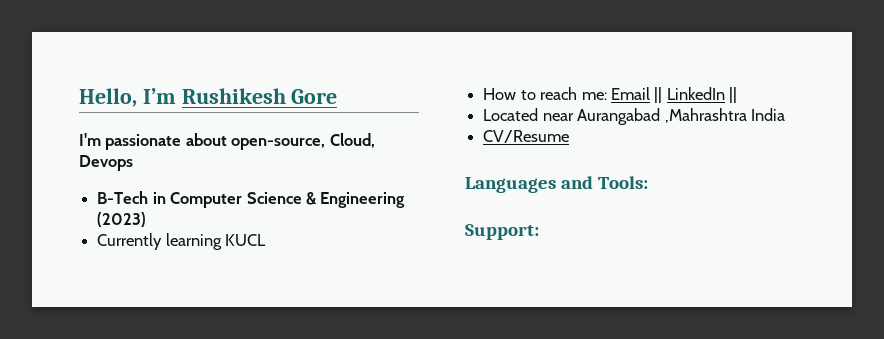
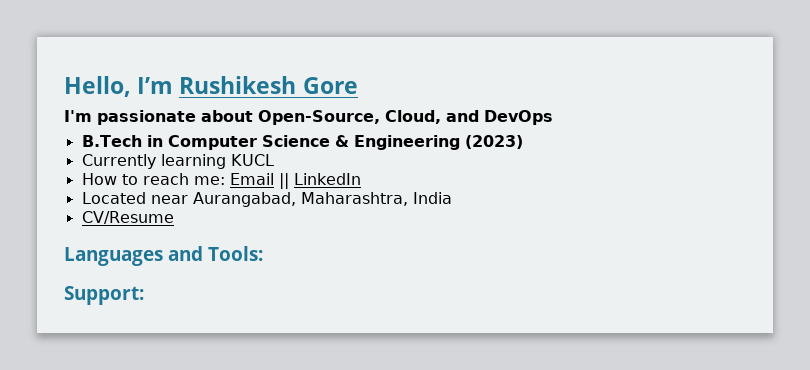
- I'm passionate about open-source, Cloud, Devops
- B-Tech in Computer Science & Engineering (2023)
+ I'm passionate about Open-Source, Cloud, and DevOps
+ B.Tech in Computer Science & Engineering (2023)
- How to reach me: Email || LinkedIn ||
+ How to reach me: Email || LinkedIn
- Located near Aurangabad ,Mahrashtra India
+ Located near Aurangabad, Maharashtra, India

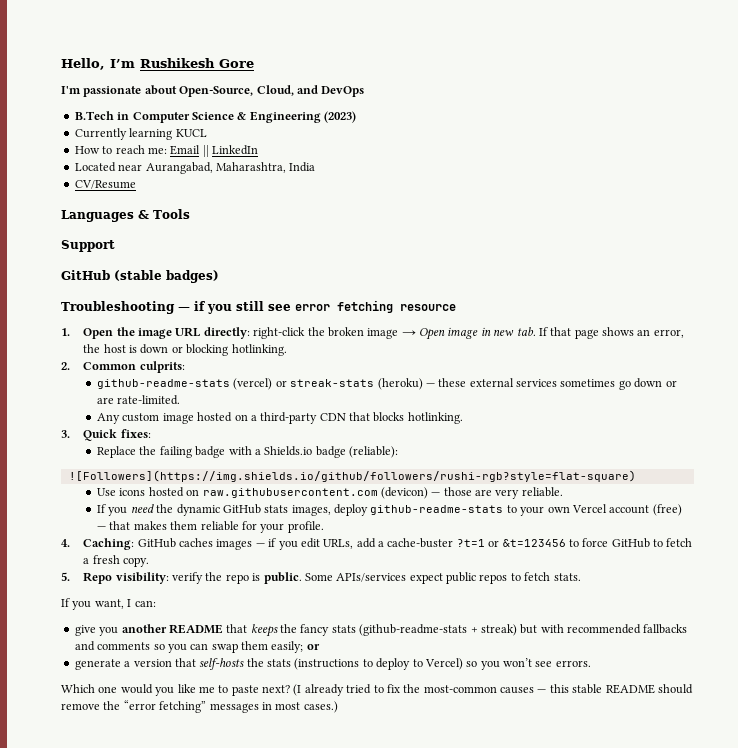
- Languages and Tools:
- Support:
+ Languages & Tools
+ Support
+ GitHub (stable badges)
+ Troubleshooting — if you still see error fetching resource
+ 1. Open the image URL directly: right-click the broken image → Open image in new tab. If that page shows an error, the host is down or blocking hotlinking.
+ 2. Common culprits:
+ github-readme-stats (vercel) or streak-stats (heroku) — these external services sometimes go down or are rate-limited.
+ Any custom image hosted on a third-party CDN that blocks hotlinking.
+ 3. Quick fixes:
+ Replace the failing badge with a Shields.io badge (reliable):
+ ![Followers](https://img.shields.io/github/followers/rushi-rgb?style=flat-square)
+ Use icons hosted on raw.githubusercontent.com (devicon) — those are very reliable.
+ If you need the dynamic GitHub stats images, deploy github-readme-stats to your own Vercel account (free) — that makes them reliable for your profile.
+ 4. Caching: GitHub caches images — if you edit URLs, add a cache-buster ?t=1 or &t=123456 to force GitHub to fetch a fresh copy.
+ 5. Repo visibility: verify the repo is public. Some APIs/services expect public repos to fetch stats.
+ If you want, I can:
+ give you another README that keeps the fancy stats (github-readme-stats + streak) but with recommended fallbacks and comments so you can swap them easily; or
+ generate a version that self-hosts the stats (instructions to deploy to Vercel) so you won’t see errors.
+ Which one would you like me to paste next? (I already tried to fix the most-common causes — this stable README should remove the “error fetching” messages in most cases.)

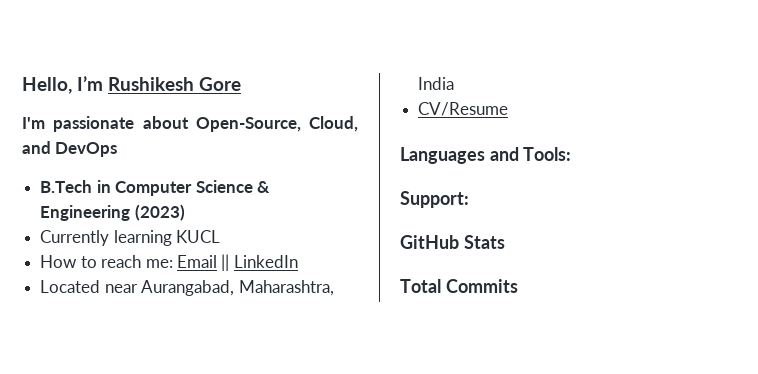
- Languages & Tools
- Support
- GitHub (stable badges)
- Troubleshooting — if you still see error fetching resource
- 1. Open the image URL directly: right-click the broken image → Open image in new tab. If that page shows an error, the host is down or blocking hotlinking.
- 2. Common culprits:
- github-readme-stats (vercel) or streak-stats (heroku) — these external services sometimes go down or are rate-limited.
- Any custom image hosted on a third-party CDN that blocks hotlinking.
- 3. Quick fixes:
- Replace the failing badge with a Shields.io badge (reliable):
- ![Followers](https://img.shields.io/github/followers/rushi-rgb?style=flat-square)
- Use icons hosted on raw.githubusercontent.com (devicon) — those are very reliable.
- If you need the dynamic GitHub stats images, deploy github-readme-stats to your own Vercel account (free) — that makes them reliable for your profile.
- 4. Caching: GitHub caches images — if you edit URLs, add a cache-buster ?t=1 or &t=123456 to force GitHub to fetch a fresh copy.
- 5. Repo visibility: verify the repo is public. Some APIs/services expect public repos to fetch stats.
- If you want, I can:
- give you another README that keeps the fancy stats (github-readme-stats + streak) but with recommended fallbacks and comments so you can swap them easily; or
- generate a version that self-hosts the stats (instructions to deploy to Vercel) so you won’t see errors.
- Which one would you like me to paste next? (I already tried to fix the most-common causes — this stable README should remove the “error fetching” messages in most cases.)
+ Languages and Tools:
+ Support:
+ GitHub Stats
+ Total Commits

